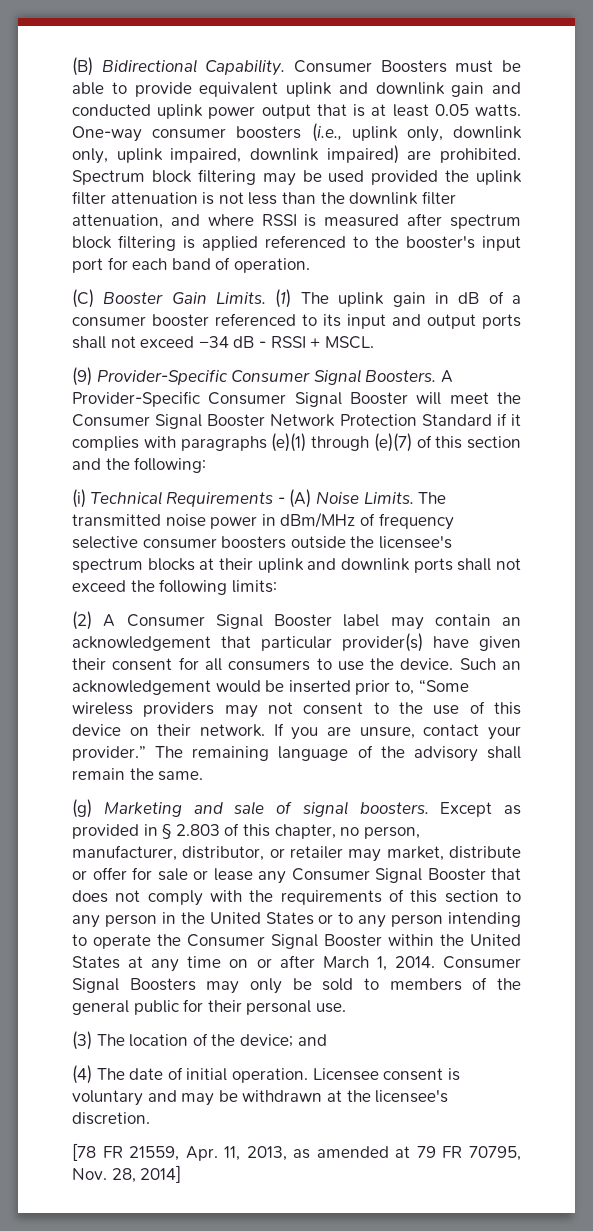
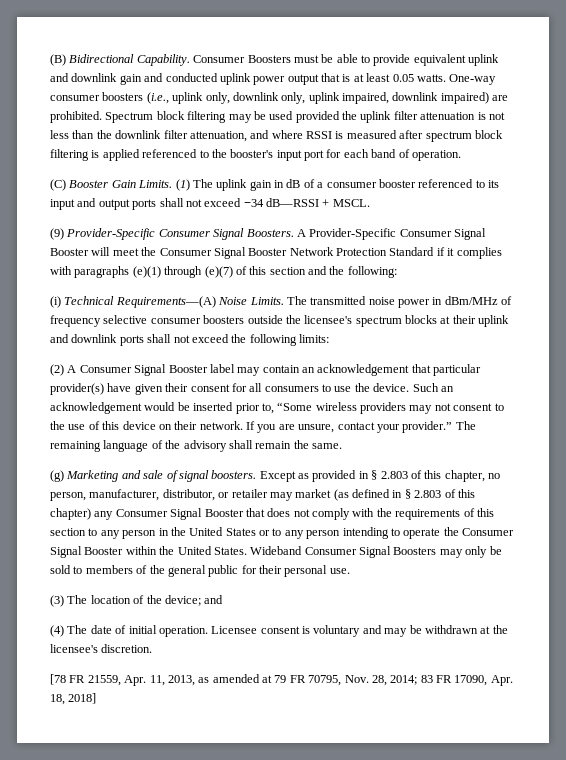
- (1) The uplink gain in dB of a consumer booster referenced to its input and output ports shall not exceed −34 dB - RSSI + MSCL.
+ (1) The uplink gain in dB of a consumer booster referenced to its input and output ports shall not exceed −34 dB—RSSI + MSCL.
- (i) Technical Requirements - (A) Noise Limits.
+ (i) Technical Requirements—(A) Noise Limits.
- Except as provided in § 2.803 of this chapter, no person, manufacturer, distributor, or retailer may market, distribute or offer for sale or lease any Consumer Signal Booster that does not comply with the requirements of this section to any person in the United States or to any person intending to operate the Consumer Signal Booster within the United States at any time on or after March 1, 2014. Consumer Signal Boosters may only be sold to members of the general public for their personal use.
+ Except as provided in § 2.803 of this chapter, no person, manufacturer, distributor, or retailer may market (as defined in § 2.803 of this chapter) any Consumer Signal Booster that does not comply with the requirements of this section to any person in the United States or to any person intending to operate the Consumer Signal Booster within the United States. Wideband Consumer Signal Boosters may only be sold to members of the general public for their personal use.
- [78 FR 21559, Apr. 11, 2013, as amended at 79 FR 70795, Nov. 28, 2014]
+ [78 FR 21559, Apr. 11, 2013, as amended at 79 FR 70795, Nov. 28, 2014; 83 FR 17090, Apr. 18, 2018]

